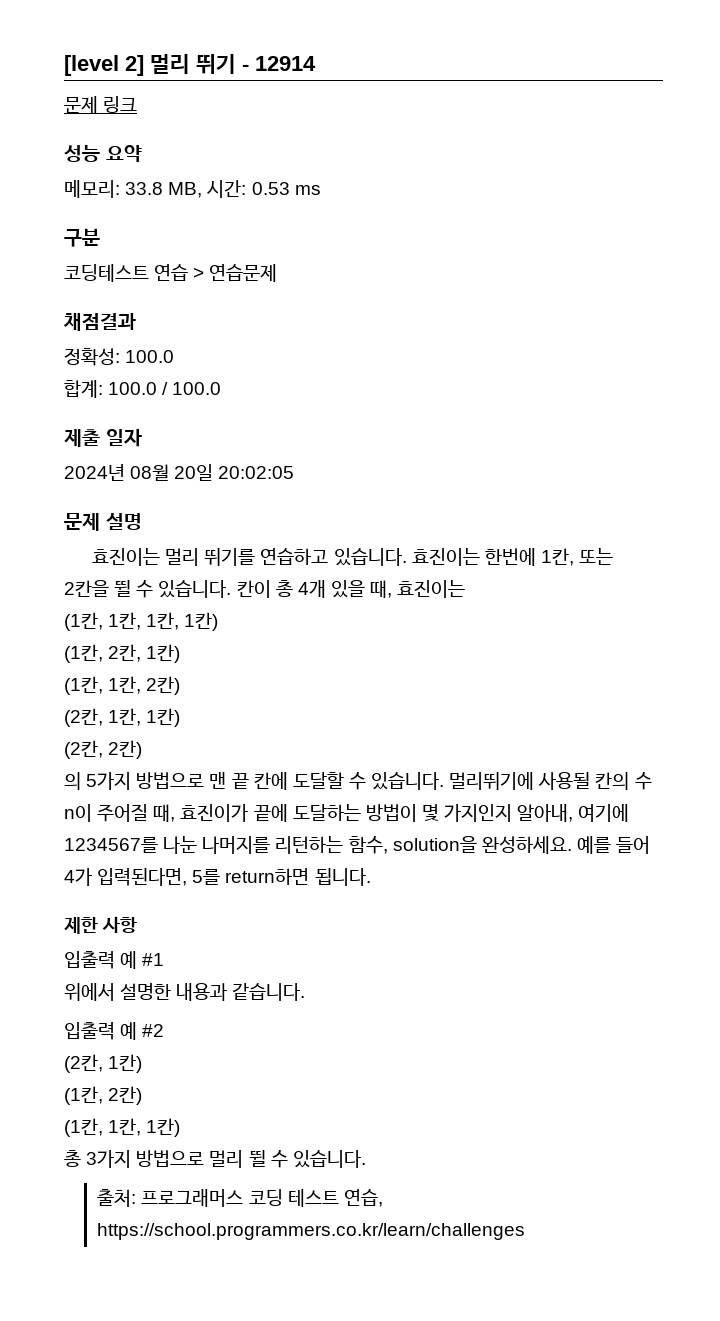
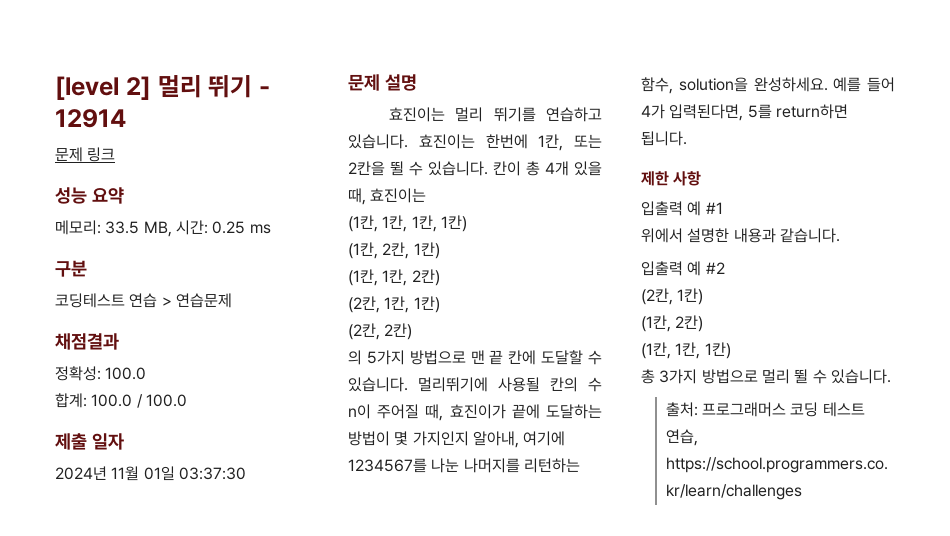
- 메모리: 33.8 MB, 시간: 0.53 ms
+ 메모리: 33.5 MB, 시간: 0.25 ms
- 2024년 08월 20일 20:02:05
+ 2024년 11월 01일 03:37:30

